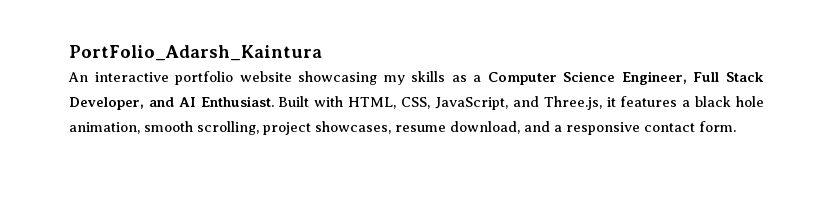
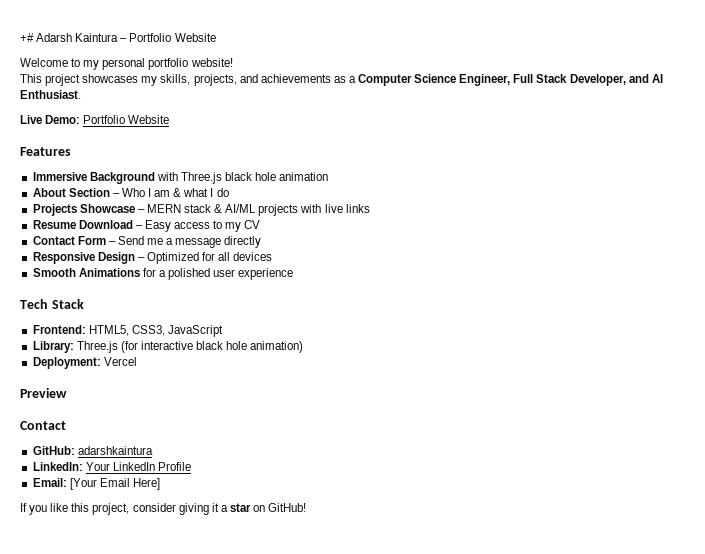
- PortFolio_Adarsh_Kaintura
- An interactive portfolio website showcasing my skills as a Computer Science Engineer, Full Stack Developer, and AI Enthusiast. Built with HTML, CSS, JavaScript, and Three.js, it features a black hole animation, smooth scrolling, project showcases, resume download, and a responsive contact form.
+ +# Adarsh Kaintura – Portfolio Website
+ Welcome to my personal portfolio website!
+ This project showcases my skills, projects, and achievements as a Computer Science Engineer, Full Stack Developer, and AI Enthusiast.
+ Live Demo: Portfolio Website
+ Features
+ Immersive Background with Three.js black hole animation
+ About Section – Who I am & what I do
+ Projects Showcase – MERN stack & AI/ML projects with live links
+ Resume Download – Easy access to my CV
+ Contact Form – Send me a message directly
+ Responsive Design – Optimized for all devices
+ Smooth Animations for a polished user experience
+ Tech Stack
+ Frontend: HTML5, CSS3, JavaScript
+ Library: Three.js (for interactive black hole animation)
+ Deployment: Vercel
+ Preview
+ Contact
+ GitHub: adarshkaintura
+ LinkedIn: Your LinkedIn Profile
+ Email: [Your Email Here]
+ If you like this project, consider giving it a star on GitHub!

